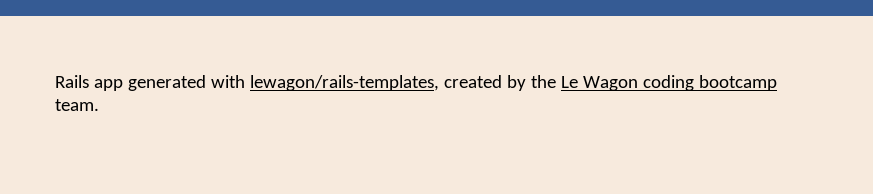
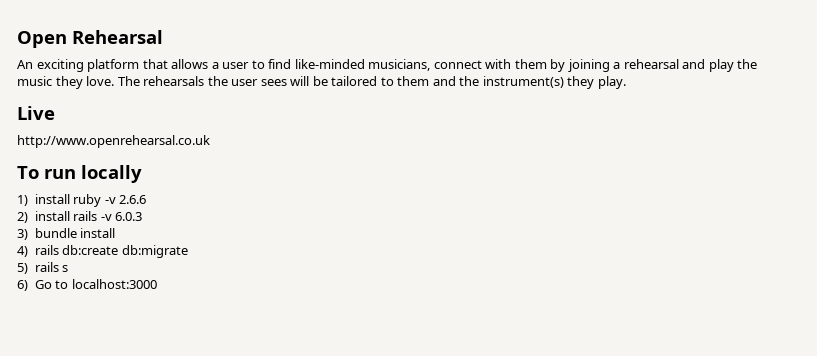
- Rails app generated with lewagon/rails-templates, created by the Le Wagon coding bootcamp team.
+ Open Rehearsal
+ An exciting platform that allows a user to find like-minded musicians, connect with them by joining a rehearsal and play the music they love. The rehearsals the user sees will be tailored to them and the instrument(s) they play.
+ Live
+ http://www.openrehearsal.co.uk
+ To run locally
+ 1) install ruby -v 2.6.6
+ 2) install rails -v 6.0.3
+ 3) bundle install
+ 4) rails db:create db:migrate
+ 5) rails s
+ 6) Go to localhost:3000

